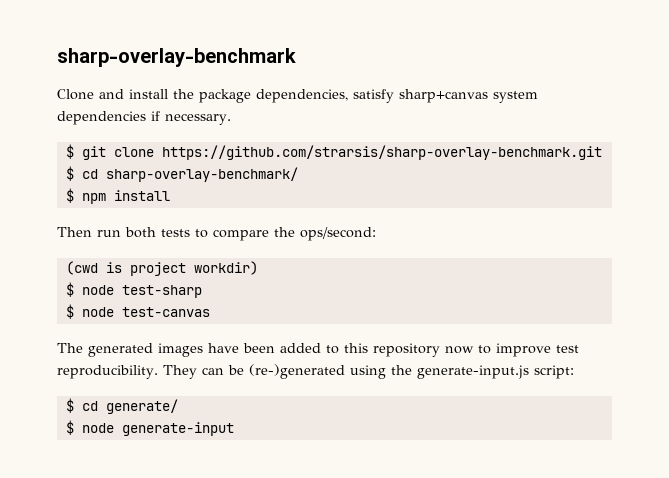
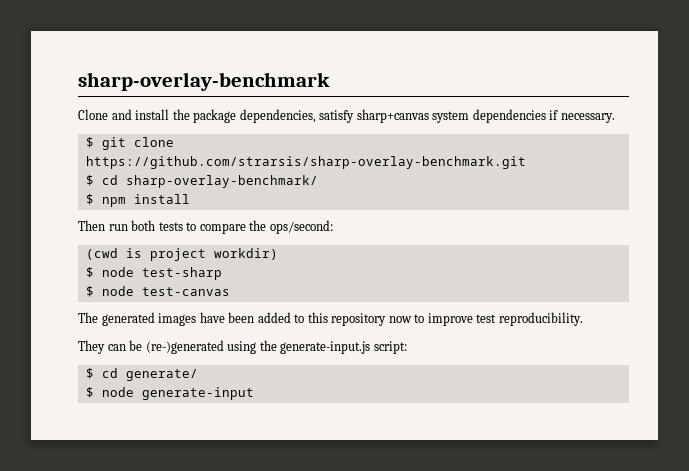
- The generated images have been added to this repository now to improve test reproducibility. They can be (re-)generated using the generate-input.js script:
+ The generated images have been added to this repository now to improve test reproducibility.
+ They can be (re-)generated using the generate-input.js script:

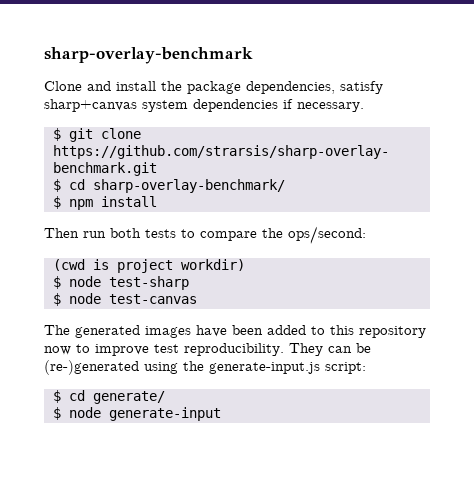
- The generated images have been added to this repository now to improve test reproducibility.
- They can be (re-)generated using the generate-input.js script:
+ The generated images have been added to this repository now to improve test reproducibility. They can be (re-)generated using the generate-input.js script:

